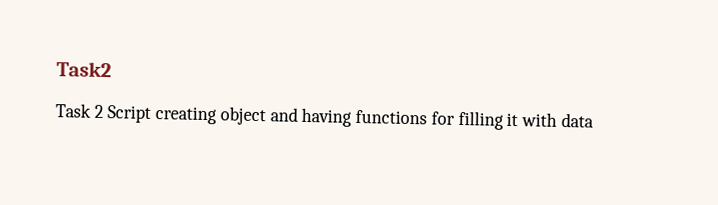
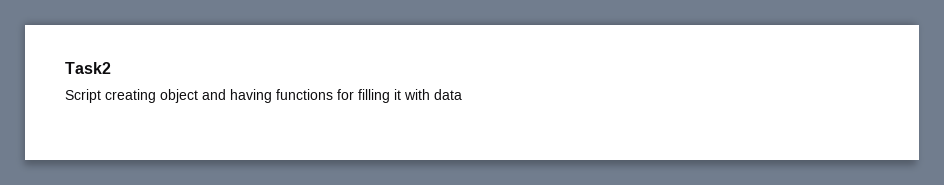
- Task 2 Script creating object and having functions for filling it with data
+ Script creating object and having functions for filling it with data

